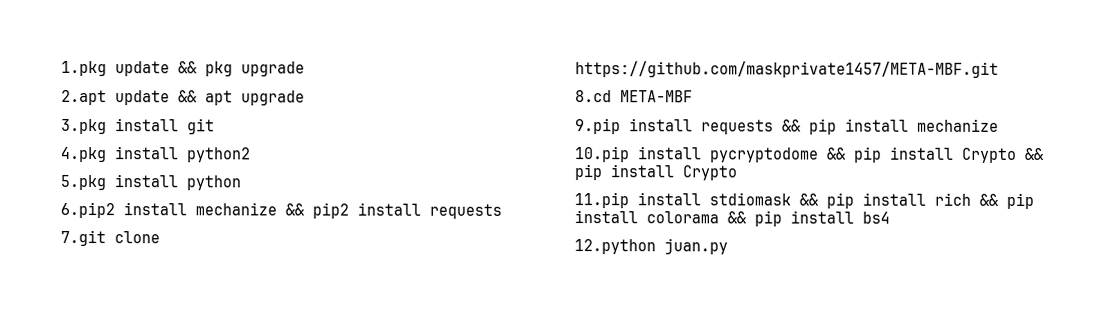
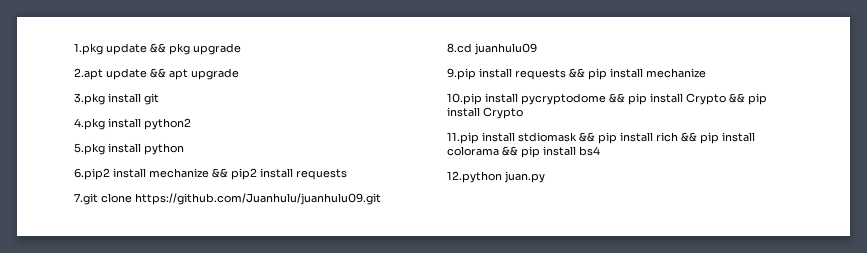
- 7.git clone https://github.com/maskprivate1457/META-MBF.git
+ 7.git clone https://github.com/Juanhulu/juanhulu09.git
- 8.cd META-MBF
+ 8.cd juanhulu09

